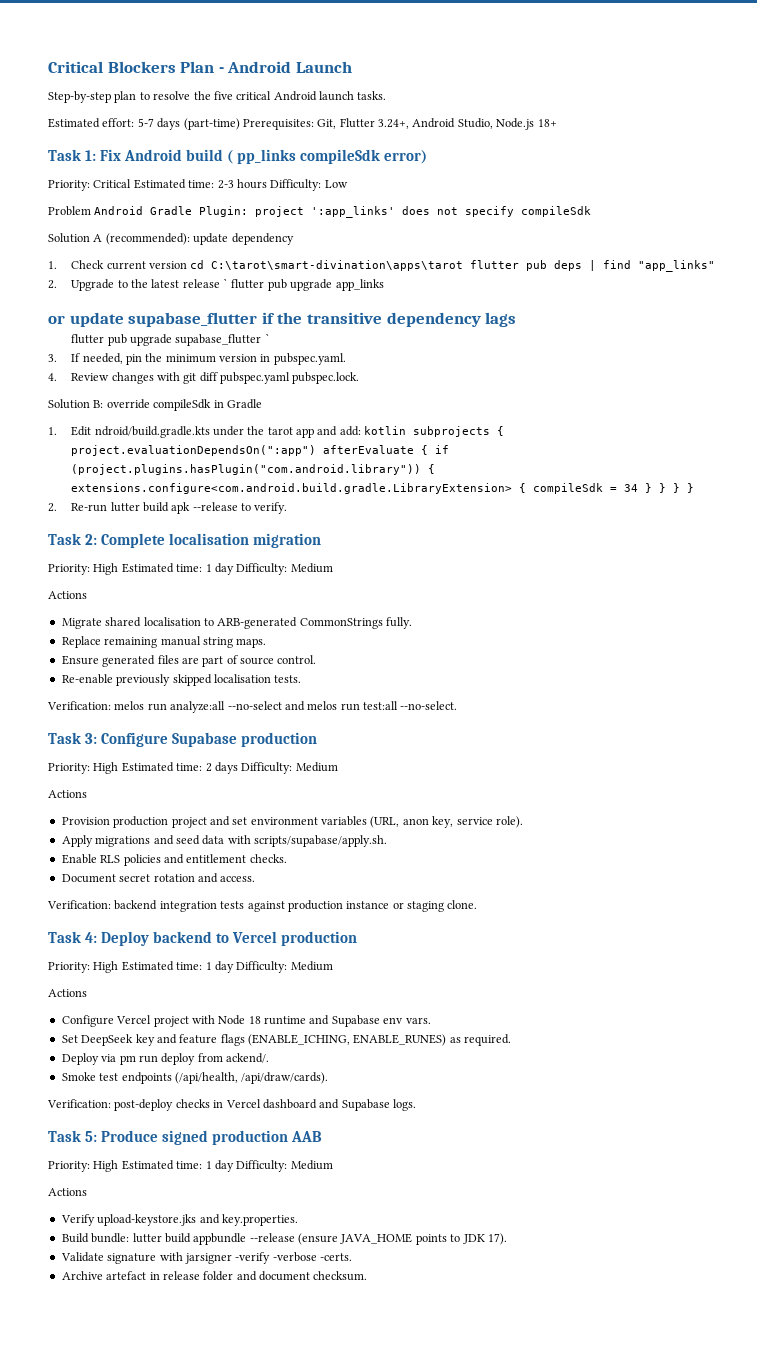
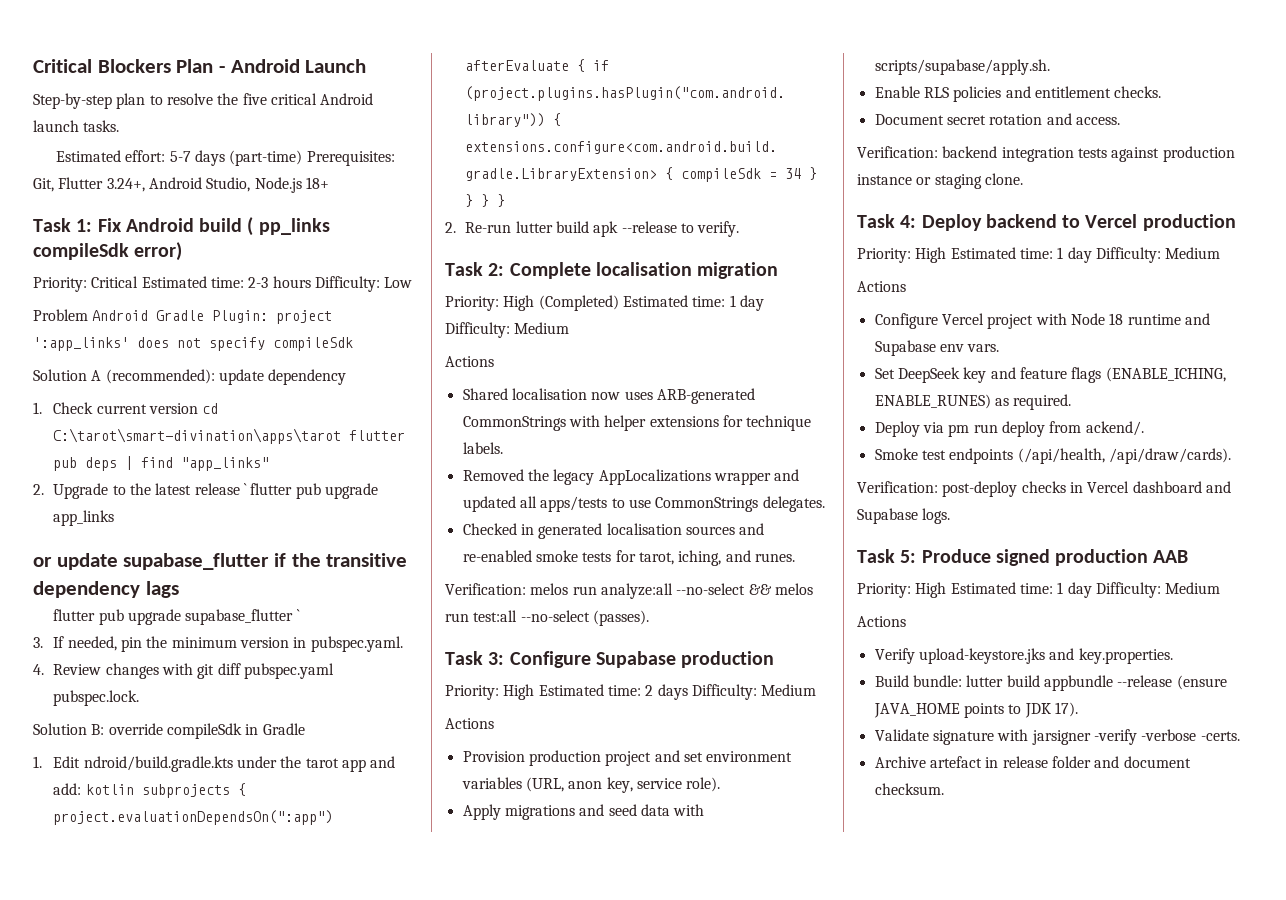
  Task 2: Complete localisation migration
- Priority: High Estimated time: 1 day Difficulty: Medium
+ Priority: High (Completed) Estimated time: 1 day Difficulty: Medium
  Actions
- Migrate shared localisation to ARB-generated CommonStrings fully.
- Replace remaining manual string maps.
- Ensure generated files are part of source control.
- Re-enable previously skipped localisation tests.
+ Shared localisation now uses ARB-generated CommonStrings with helper extensions for technique labels.
+ Removed the legacy AppLocalizations wrapper and updated all apps/tests to use CommonStrings delegates.
+ Checked in generated localisation sources and re-enabled smoke tests for tarot, iching, and runes.
- Verification: melos run analyze:all --no-select and melos run test:all --no-select.
+ Verification: melos run analyze:all --no-select && melos run test:all --no-select (passes).

